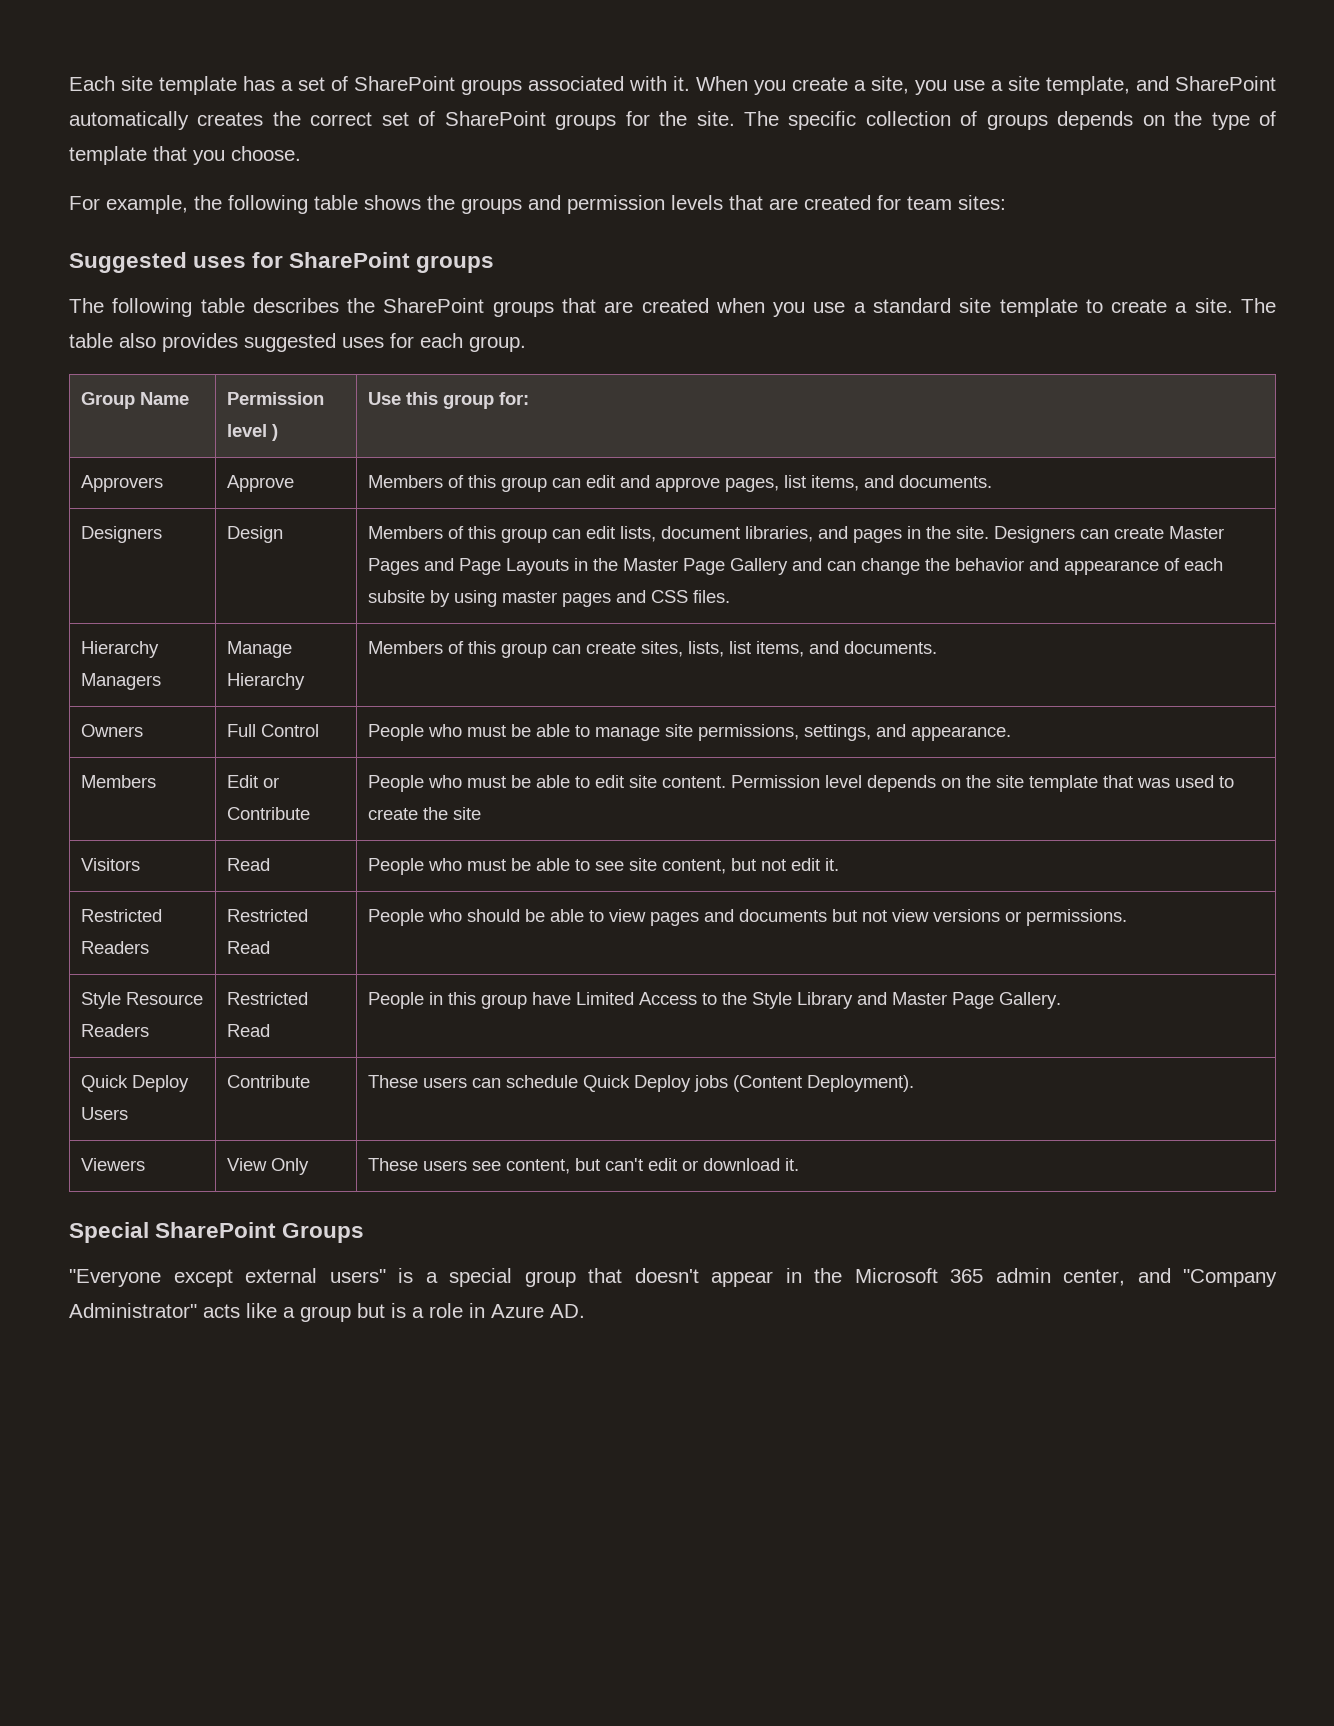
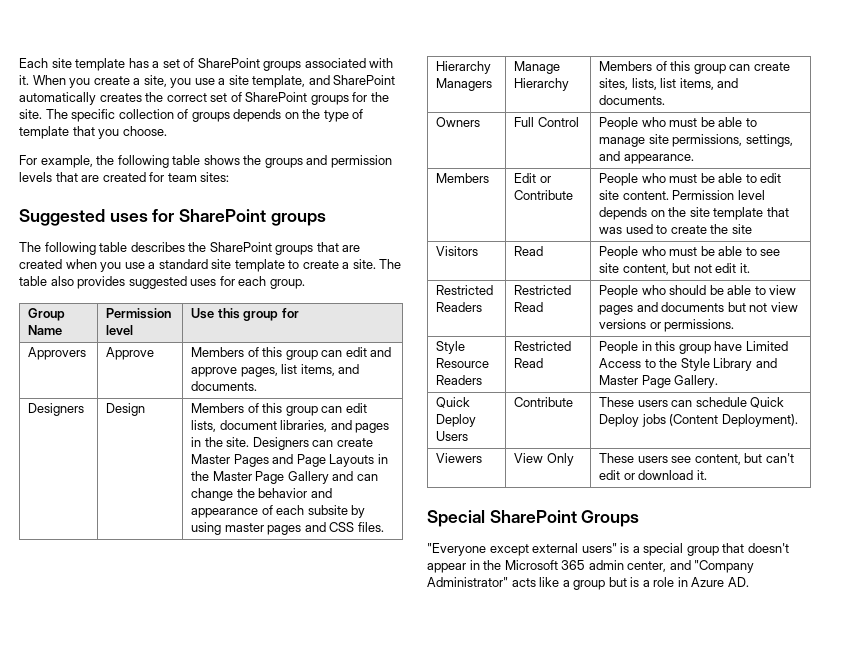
- Group Name | Permission level ) | Use this group for:
+ Group Name | Permission level | Use this group for

